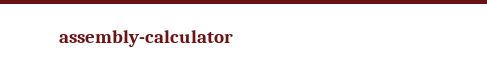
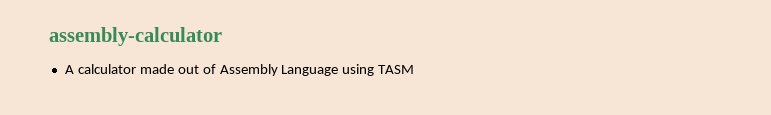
+ A calculator made out of Assembly Language using TASM

